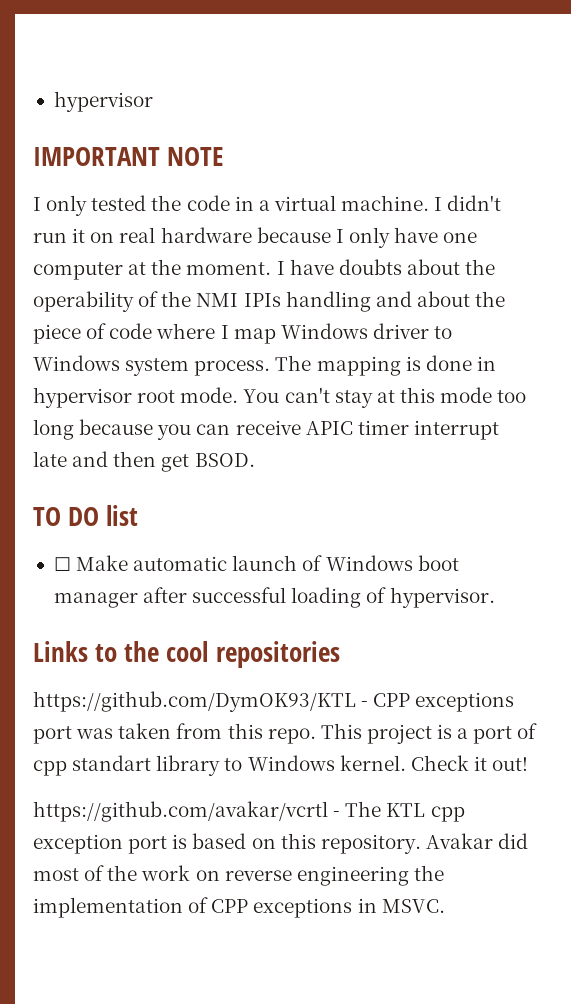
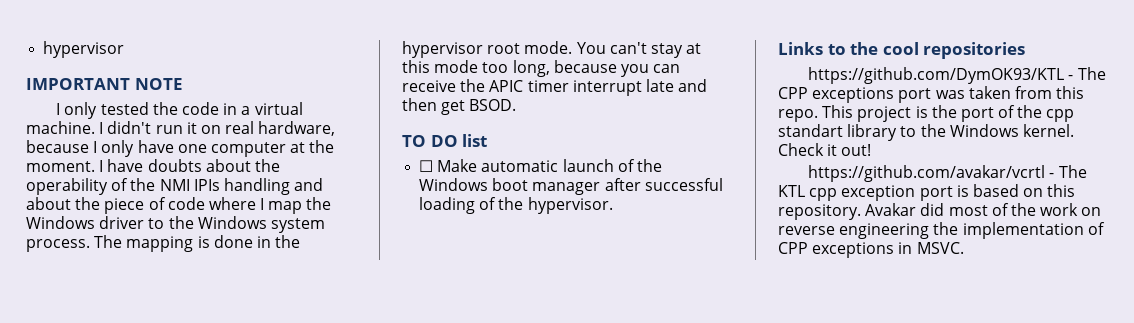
- I didn't run it on real hardware because I only have one computer at the moment.
+ I didn't run it on real hardware, because I only have one computer at the moment.
- I have doubts about the operability of the NMI IPIs handling and about the piece of code where I map Windows driver to Windows system process.
+ I have doubts about the operability of the NMI IPIs handling and about the piece of code where I map the Windows driver to the Windows system process.
- The mapping is done in hypervisor root mode.
+ The mapping is done in the hypervisor root mode.
- You can't stay at this mode too long because you can receive APIC timer interrupt late and then get BSOD.
+ You can't stay at this mode too long, because you can receive the APIC timer interrupt late and then get BSOD.
- ☐ Make automatic launch of Windows boot manager after successful loading of hypervisor.
+ ☐ Make automatic launch of the Windows boot manager after successful loading of the hypervisor.
- https://github.com/DymOK93/KTL - CPP exceptions port was taken from this repo.
+ https://github.com/DymOK93/KTL - The CPP exceptions port was taken from this repo.
- This project is a port of cpp standart library to Windows kernel.
+ This project is the port of the cpp standart library to the Windows kernel.

